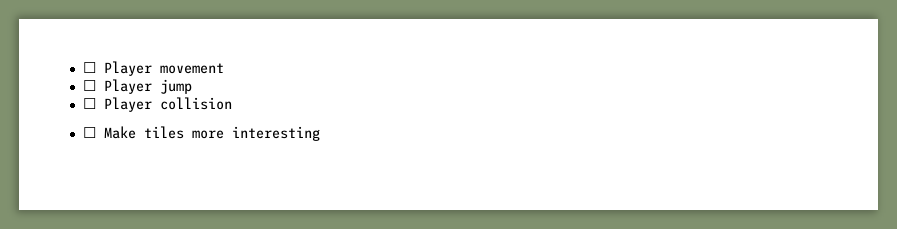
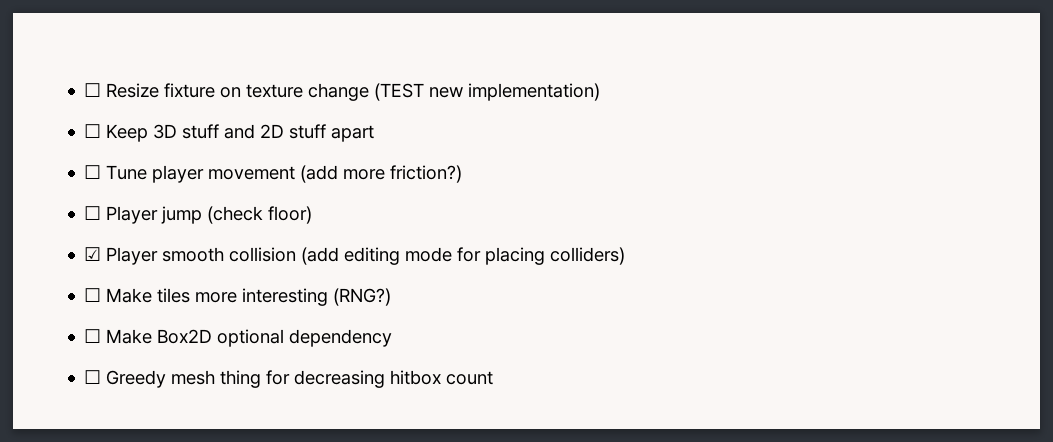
- ☐ Player movement
- ☐ Player jump
- ☐ Player collision
+ ☐ Resize fixture on texture change (TEST new implementation)
+ ☐ Keep 3D stuff and 2D stuff apart
+ ☐ Tune player movement (add more friction?)
+ ☐ Player jump (check floor)
+ ☑ Player smooth collision (add editing mode for placing colliders)
- ☐ Make tiles more interesting
+ ☐ Make tiles more interesting (RNG?)
+ ☐ Make Box2D optional dependency
+ ☐ Greedy mesh thing for decreasing hitbox count

